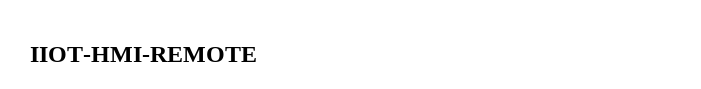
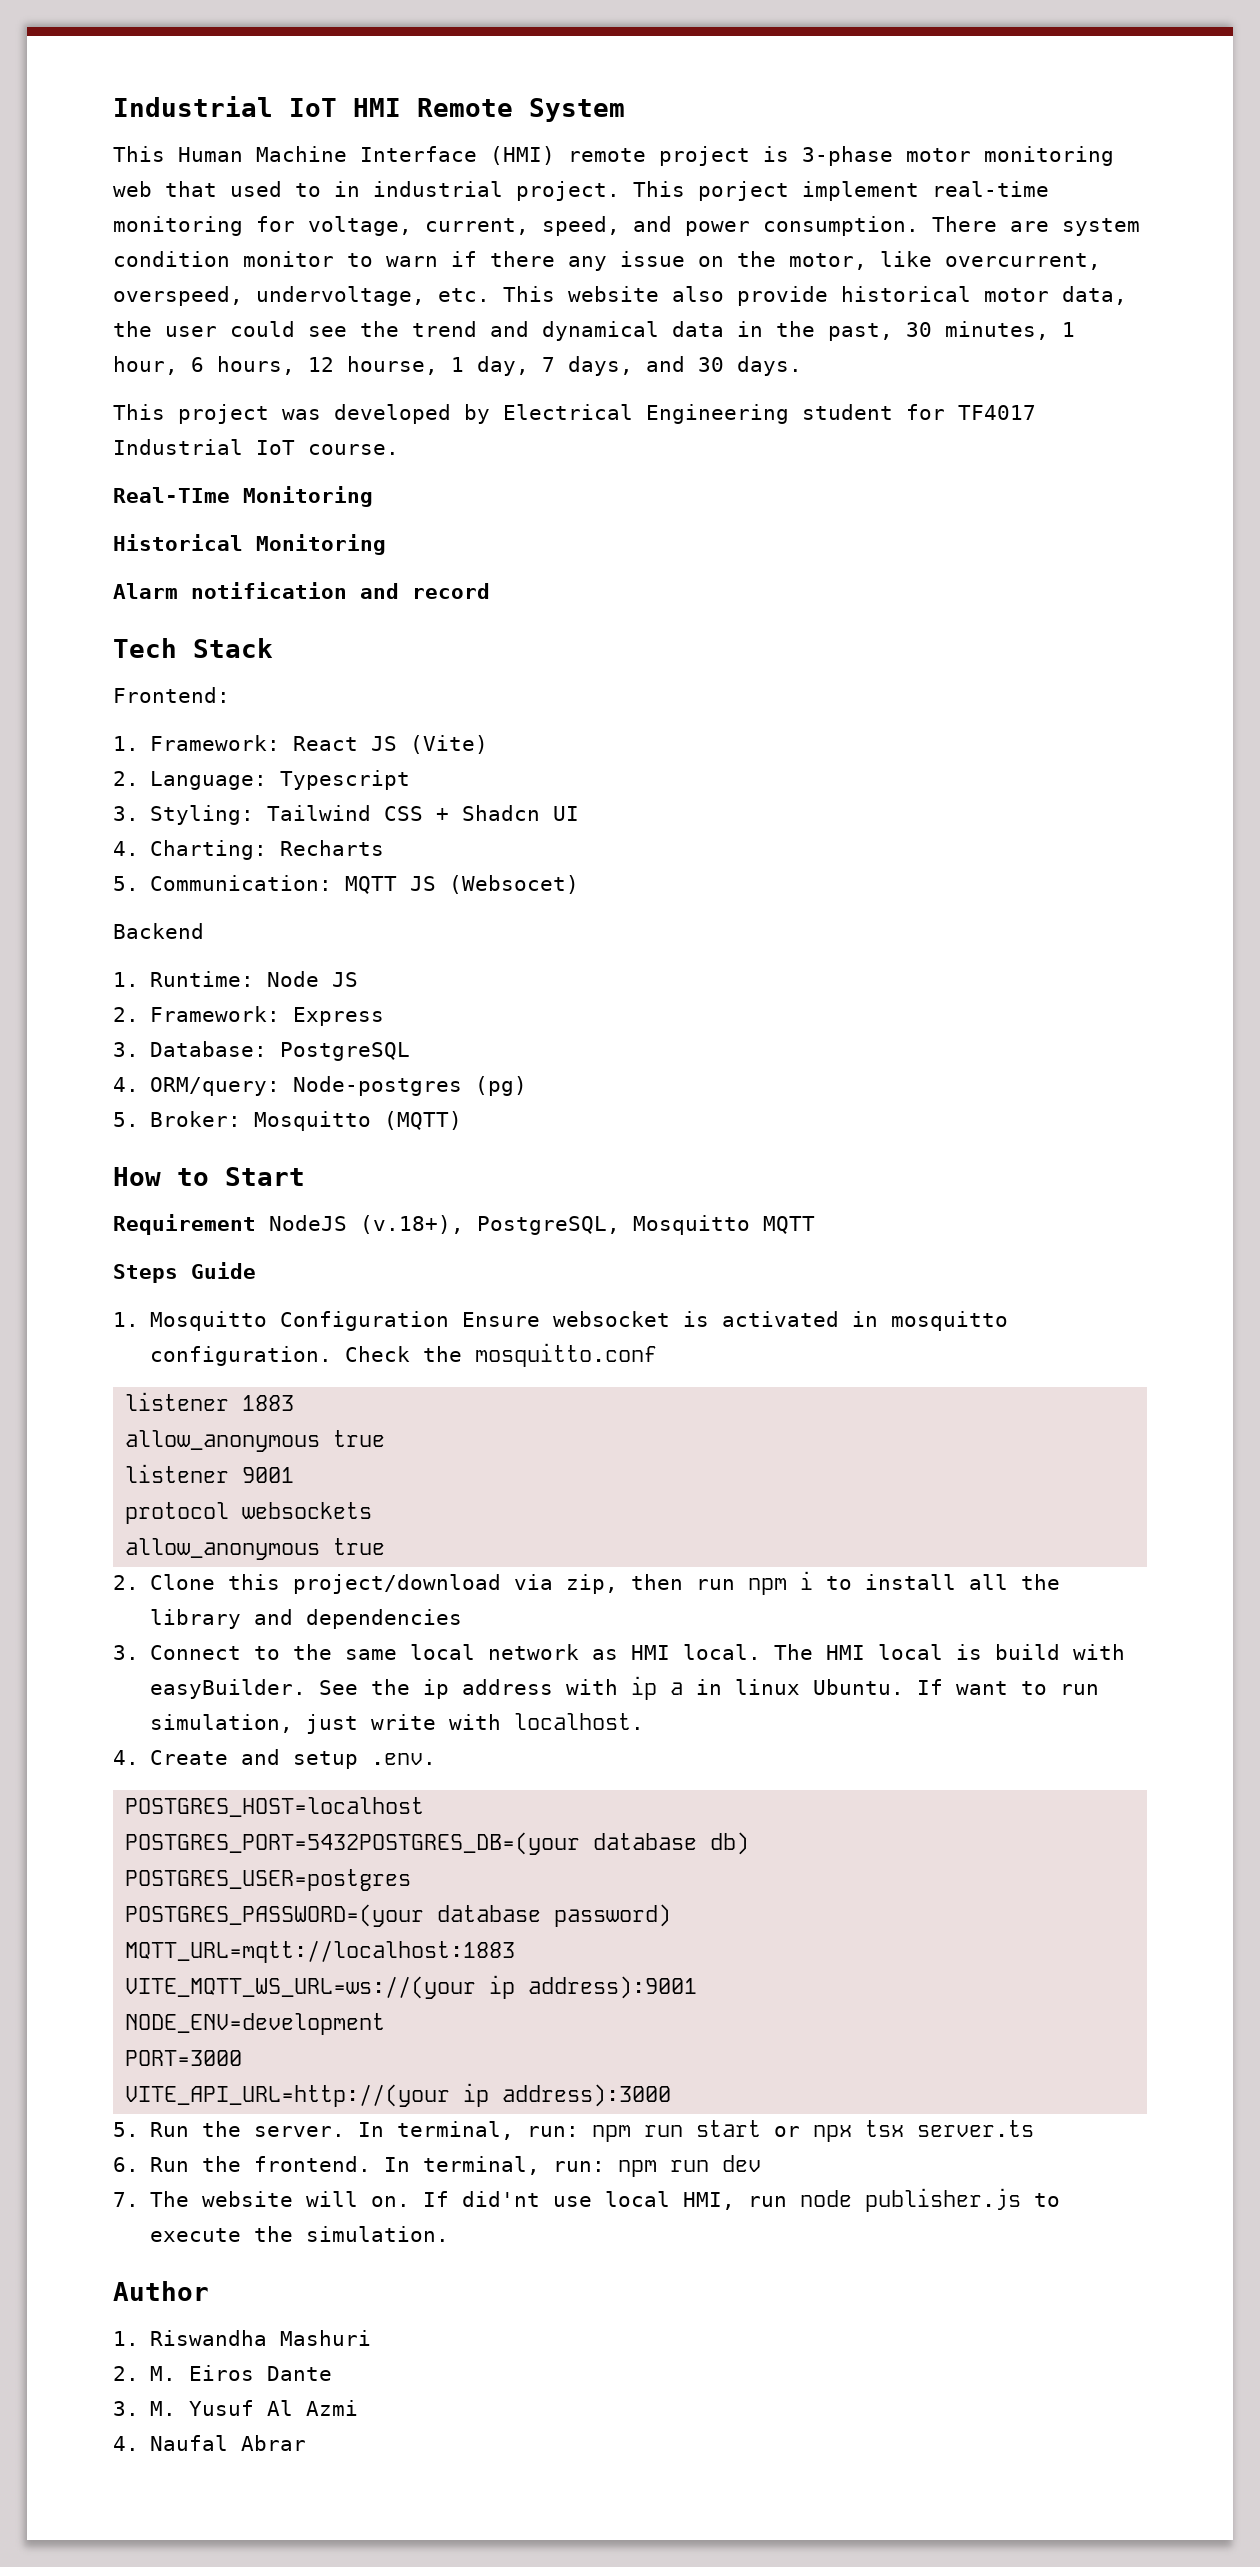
- IIOT-HMI-REMOTE
+ Industrial IoT HMI Remote System
+ This Human Machine Interface (HMI) remote project is 3-phase motor monitoring web that used to in industrial project. This porject implement real-time monitoring for voltage, current, speed, and power consumption. There are system condition monitor to warn if there any issue on the motor, like overcurrent, overspeed, undervoltage, etc. This website also provide historical motor data, the user could see the trend and dynamical data in the past, 30 minutes, 1 hour, 6 hours, 12 hourse, 1 day, 7 days, and 30 days.
+ This project was developed by Electrical Engineering student for TF4017 Industrial IoT course.
+ Real-TIme Monitoring
+ Historical Monitoring
+ Alarm notification and record
+ Tech Stack
+ Frontend:
+ 1. Framework: React JS (Vite)
+ 2. Language: Typescript
+ 3. Styling: Tailwind CSS + Shadcn UI
+ 4. Charting: Recharts
+ 5. Communication: MQTT JS (Websocet)
+ Backend
+ 1. Runtime: Node JS
+ 2. Framework: Express
+ 3. Database: PostgreSQL
+ 4. ORM/query: Node-postgres (pg)
+ 5. Broker: Mosquitto (MQTT)
+ How to Start
+ Requirement NodeJS (v.18+), PostgreSQL, Mosquitto MQTT
+ Steps Guide
+ 1. Mosquitto Configuration Ensure websocket is activated in mosquitto configuration. Check the mosquitto.conf
+ listener 1883
+ allow_anonymous true
+ listener 9001
+ protocol websockets
+ allow_anonymous true
+ 2. Clone this project/download via zip, then run npm i to install all the library and dependencies
+ 3. Connect to the same local network as HMI local. The HMI local is build with easyBuilder. See the ip address with ip a in linux Ubuntu. If want to run simulation, just write with localhost.
+ 4. Create and setup .env.
+ POSTGRES_HOST=localhost
+ POSTGRES_PORT=5432POSTGRES_DB=(your database db)
+ POSTGRES_USER=postgres
+ POSTGRES_PASSWORD=(your database password)
+ MQTT_URL=mqtt://localhost:1883
+ VITE_MQTT_WS_URL=ws://(your ip address):9001
+ NODE_ENV=development
+ PORT=3000
+ VITE_API_URL=http://(your ip address):3000
+ 5. Run the server. In terminal, run: npm run start or npx tsx server.ts
+ 6. Run the frontend. In terminal, run: npm run dev
+ 7. The website will on. If did'nt use local HMI, run node publisher.js to execute the simulation.
+ Author
+ 1. Riswandha Mashuri
+ 2. M. Eiros Dante
+ 3. M. Yusuf Al Azmi
+ 4. Naufal Abrar

